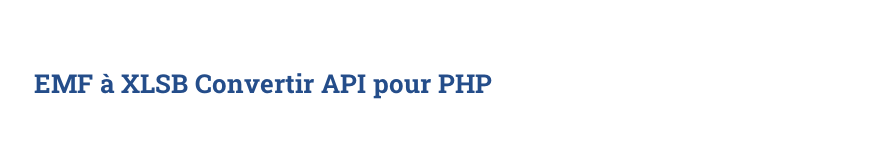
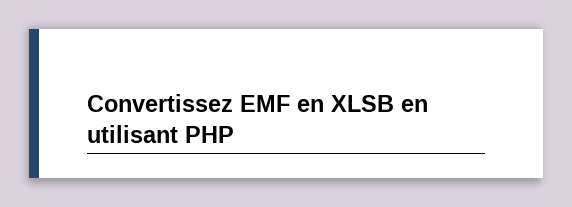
- EMF à XLSB Convertir API pour PHP
+ Convertissez EMF en XLSB en utilisant PHP

